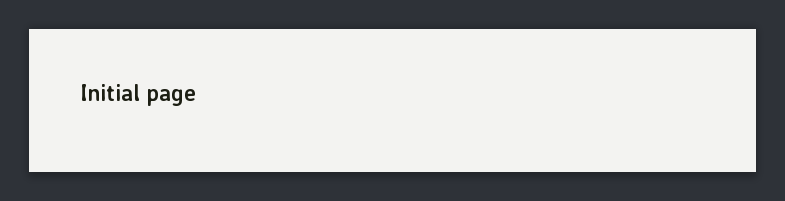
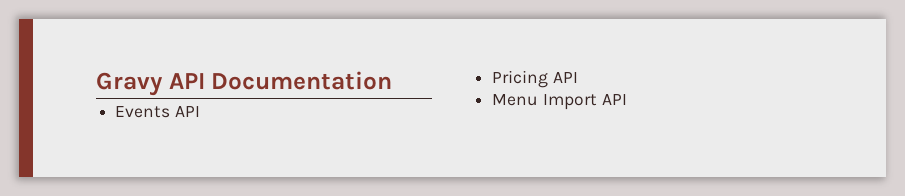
- Initial page
+ Gravy API Documentation
+ Events API
+ Pricing API
+ Menu Import API

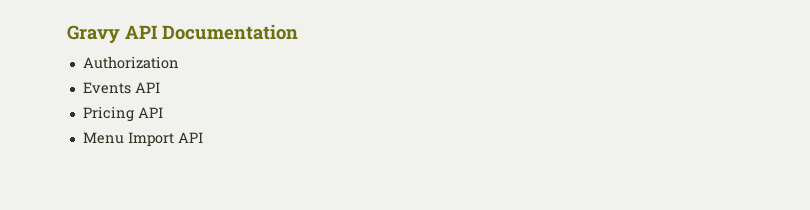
+ Authorization

